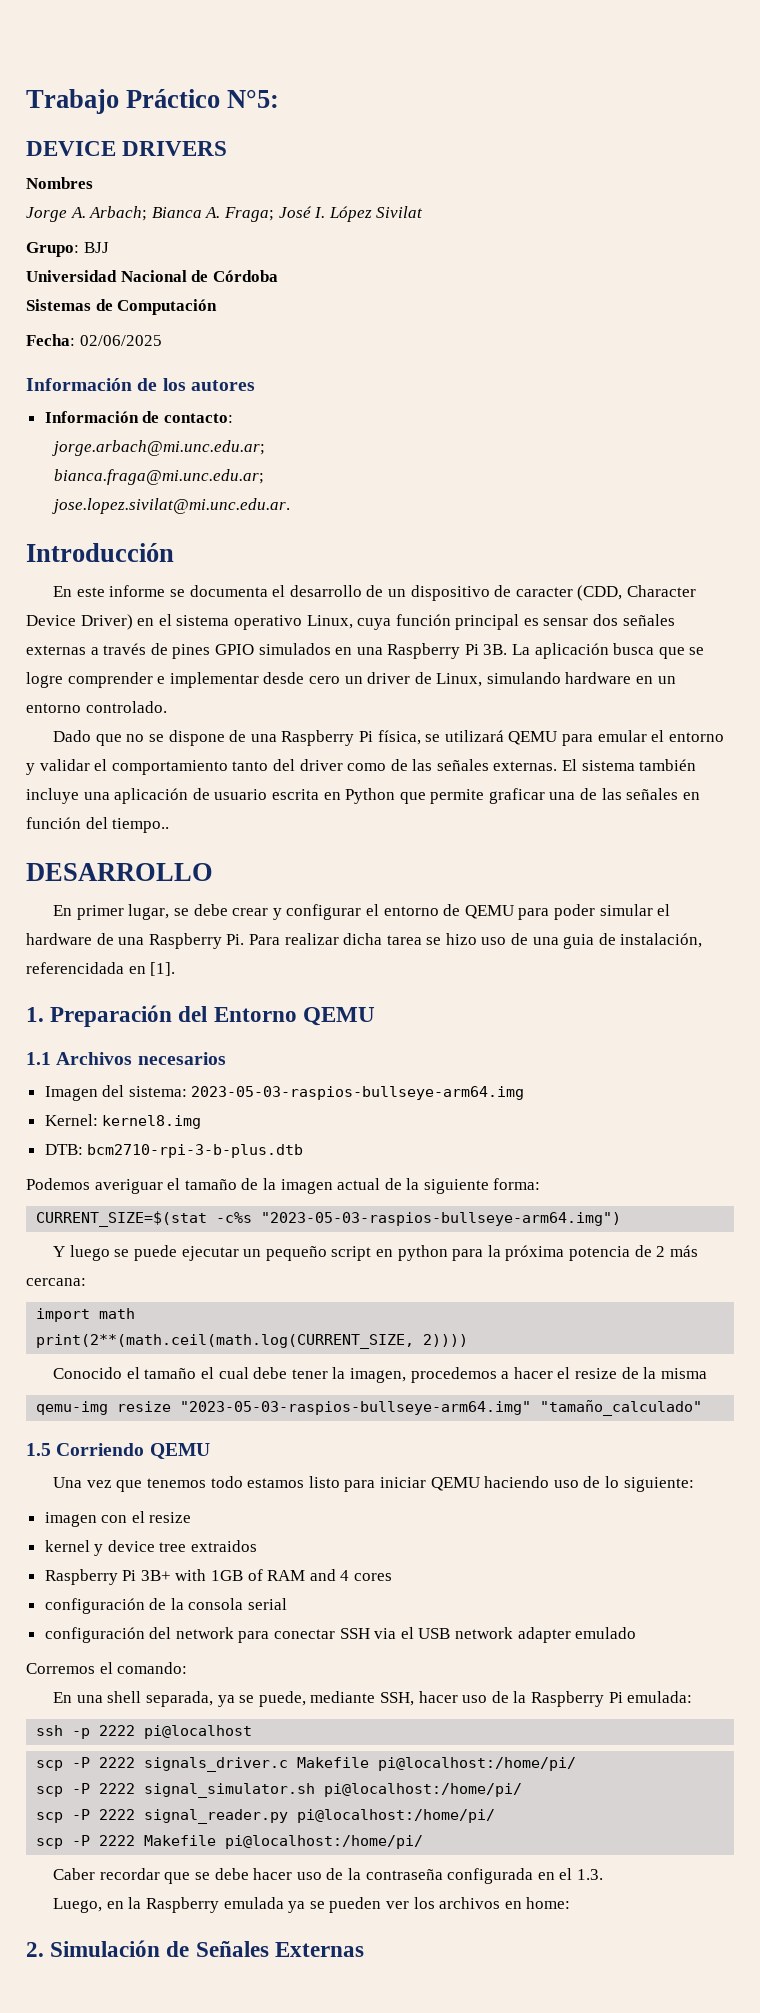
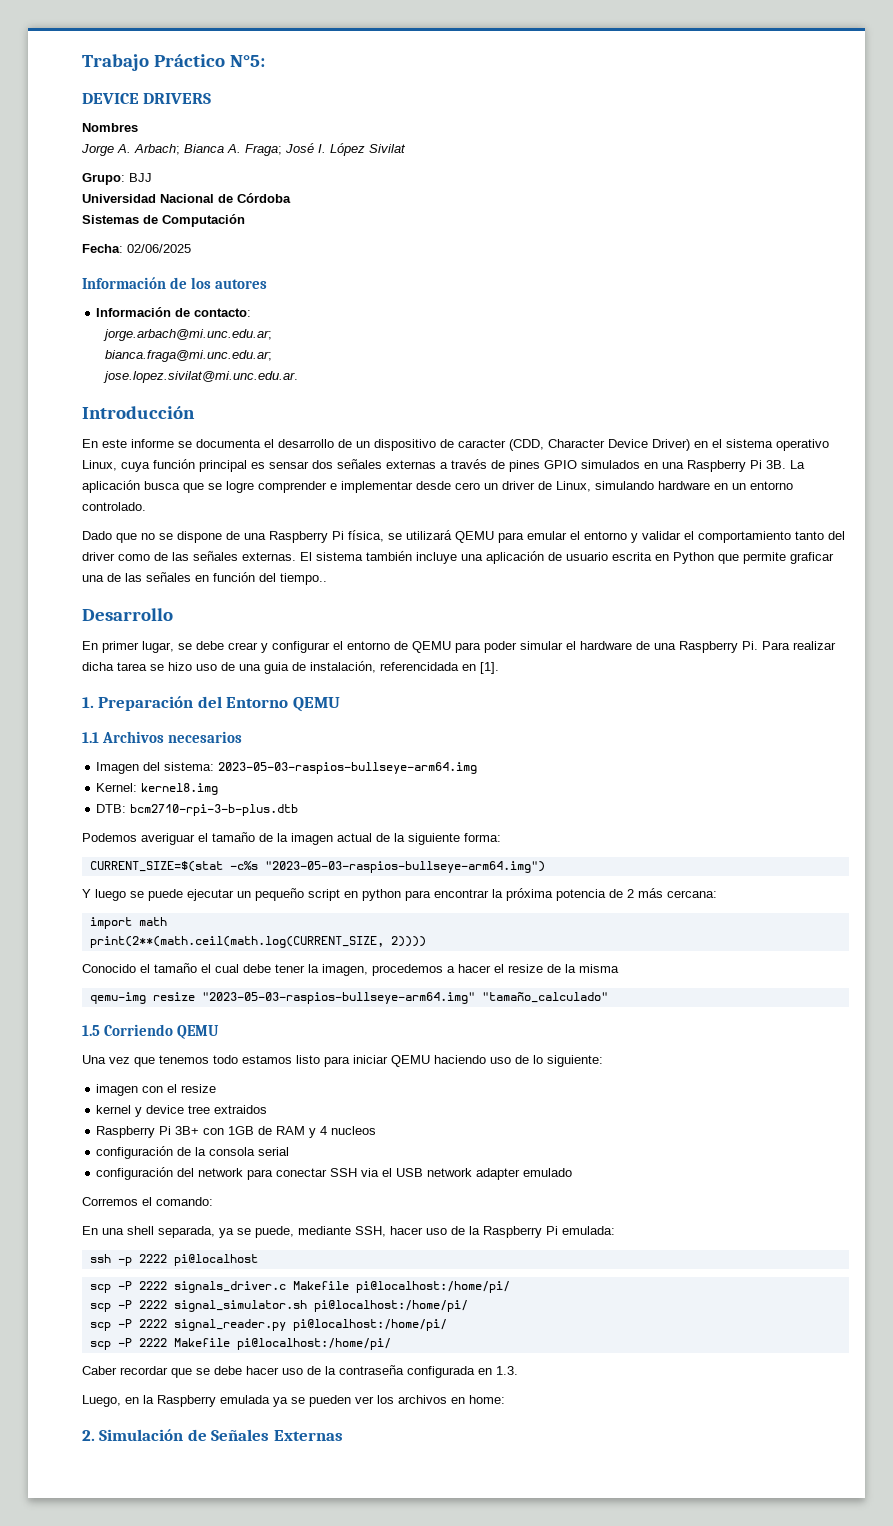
- DESARROLLO
+ Desarrollo
- Y luego se puede ejecutar un pequeño script en python para la próxima potencia de 2 más cercana:
+ Y luego se puede ejecutar un pequeño script en python para encontrar la próxima potencia de 2 más cercana:
- Raspberry Pi 3B+ with 1GB of RAM and 4 cores
+ Raspberry Pi 3B+ con 1GB de RAM y 4 nucleos
- Caber recordar que se debe hacer uso de la contraseña configurada en el 1.3.
+ Caber recordar que se debe hacer uso de la contraseña configurada en 1.3.

